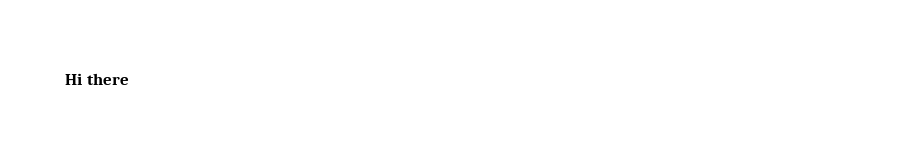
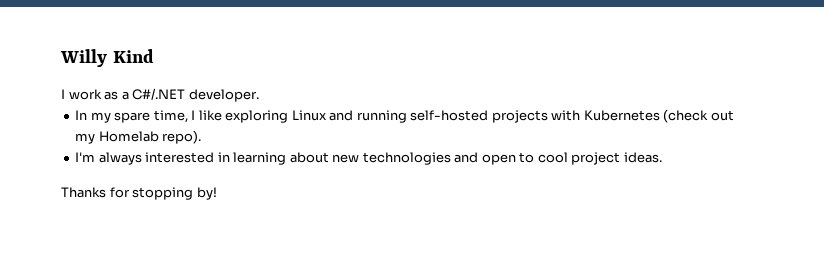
- Hi there
+ Willy Kind
+ I work as a C#/.NET developer.
+ In my spare time, I like exploring Linux and running self-hosted projects with Kubernetes (check out my Homelab repo).
+ I'm always interested in learning about new technologies and open to cool project ideas.
+ Thanks for stopping by!

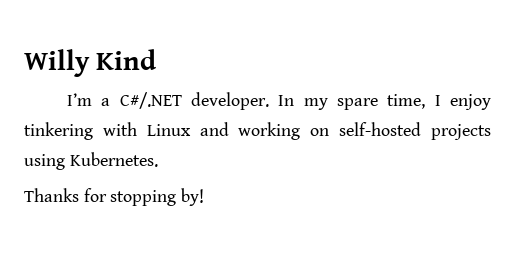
- I work as a C#/.NET developer.
- In my spare time, I like exploring Linux and running self-hosted projects with Kubernetes (check out my Homelab repo).
- I'm always interested in learning about new technologies and open to cool project ideas.
+ I’m a C#/.NET developer. In my spare time, I enjoy tinkering with Linux and working on self-hosted projects using Kubernetes.

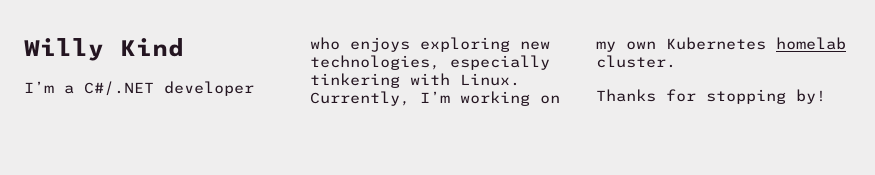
- I’m a C#/.NET developer. In my spare time, I enjoy tinkering with Linux and working on self-hosted projects using Kubernetes.
+ I’m a C#/.NET developer who enjoys exploring new technologies, especially tinkering with Linux. Currently, I’m working on my own Kubernetes homelab cluster.

